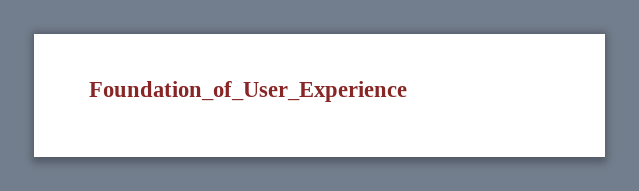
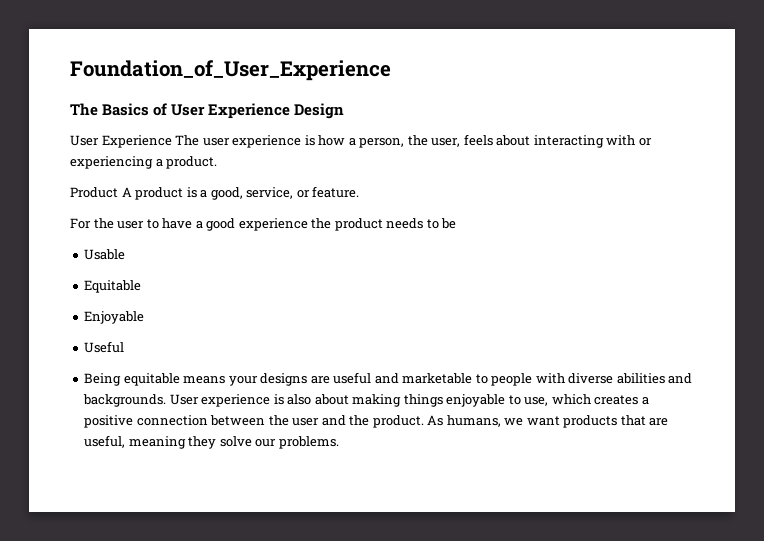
+ The Basics of User Experience Design
+ User Experience The user experience is how a person, the user, feels about interacting with or experiencing a product.
+ Product A product is a good, service, or feature.
+ For the user to have a good experience the product needs to be
+ Usable
+ Equitable
+ Enjoyable
+ Useful
+ Being equitable means your designs are useful and marketable to people with diverse abilities and backgrounds. User experience is also about making things enjoyable to use, which creates a positive connection between the user and the product. As humans, we want products that are useful, meaning they solve our problems.

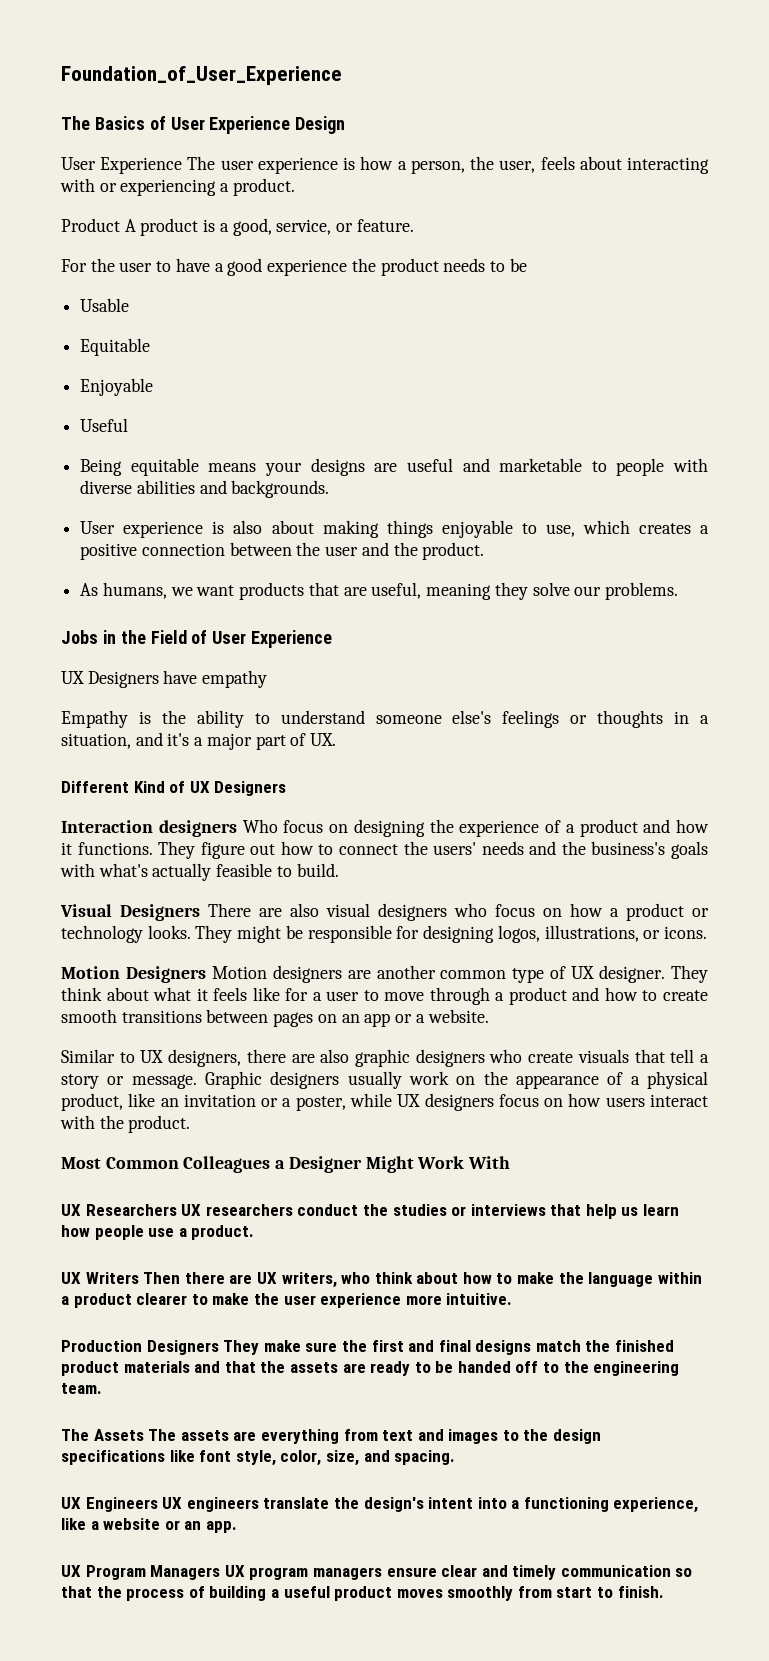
- Being equitable means your designs are useful and marketable to people with diverse abilities and backgrounds. User experience is also about making things enjoyable to use, which creates a positive connection between the user and the product. As humans, we want products that are useful, meaning they solve our problems.
+ Being equitable means your designs are useful and marketable to people with diverse abilities and backgrounds.
+ User experience is also about making things enjoyable to use, which creates a positive connection between the user and the product.
+ As humans, we want products that are useful, meaning they solve our problems.
+ Jobs in the Field of User Experience
+ UX Designers have empathy
+ Empathy is the ability to understand someone else's feelings or thoughts in a situation, and it's a major part of UX.
+ Different Kind of UX Designers
+ Interaction designers Who focus on designing the experience of a product and how it functions. They figure out how to connect the users' needs and the business's goals with what's actually feasible to build.
+ Visual Designers There are also visual designers who focus on how a product or technology looks. They might be responsible for designing logos, illustrations, or icons.
+ Motion Designers Motion designers are another common type of UX designer. They think about what it feels like for a user to move through a product and how to create smooth transitions between pages on an app or a website.
+ Similar to UX designers, there are also graphic designers who create visuals that tell a story or message. Graphic designers usually work on the appearance of a physical product, like an invitation or a poster, while UX designers focus on how users interact with the product.
+ Most Common Colleagues a Designer Might Work With
+ UX Researchers UX researchers conduct the studies or interviews that help us learn how people use a product.
+ UX Writers Then there are UX writers, who think about how to make the language within a product clearer to make the user experience more intuitive.
+ Production Designers They make sure the first and final designs match the finished product materials and that the assets are ready to be handed off to the engineering team.
+ The Assets The assets are everything from text and images to the design specifications like font style, color, size, and spacing.
+ UX Engineers UX engineers translate the design's intent into a functioning experience, like a website or an app.
+ UX Program Managers UX program managers ensure clear and timely communication so that the process of building a useful product moves smoothly from start to finish.

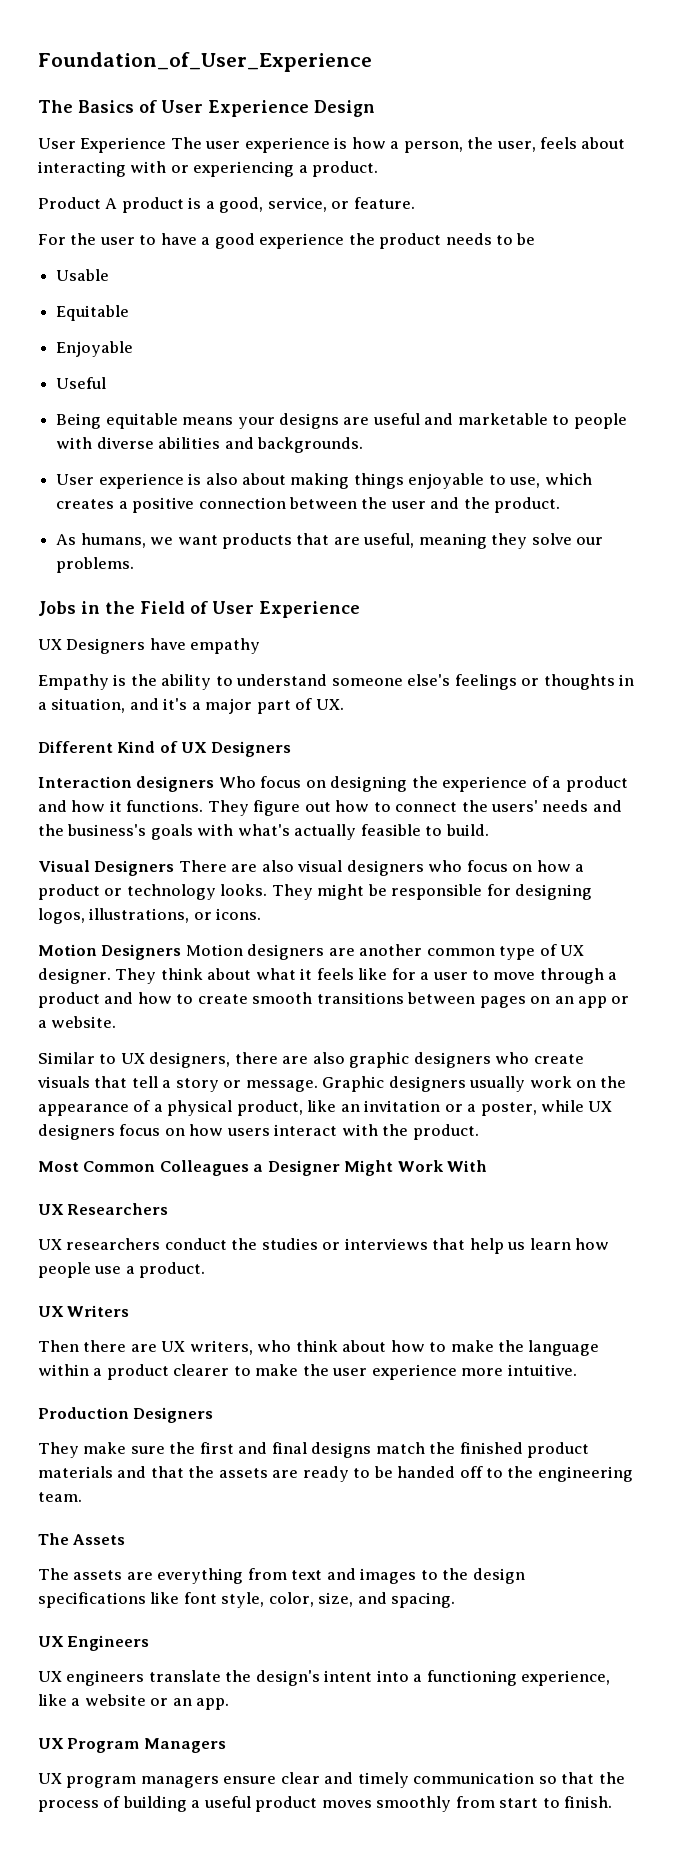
- UX Researchers UX researchers conduct the studies or interviews that help us learn how people use a product.
+ UX Researchers
+ UX researchers conduct the studies or interviews that help us learn how people use a product.
- UX Writers Then there are UX writers, who think about how to make the language within a product clearer to make the user experience more intuitive.
+ UX Writers
+ Then there are UX writers, who think about how to make the language within a product clearer to make the user experience more intuitive.
- Production Designers They make sure the first and final designs match the finished product materials and that the assets are ready to be handed off to the engineering team.
+ Production Designers
+ They make sure the first and final designs match the finished product materials and that the assets are ready to be handed off to the engineering team.
- The Assets The assets are everything from text and images to the design specifications like font style, color, size, and spacing.
+ The Assets
+ The assets are everything from text and images to the design specifications like font style, color, size, and spacing.
- UX Engineers UX engineers translate the design's intent into a functioning experience, like a website or an app.
+ UX Engineers
+ UX engineers translate the design's intent into a functioning experience, like a website or an app.
- UX Program Managers UX program managers ensure clear and timely communication so that the process of building a useful product moves smoothly from start to finish.
+ UX Program Managers
+ UX program managers ensure clear and timely communication so that the process of building a useful product moves smoothly from start to finish.

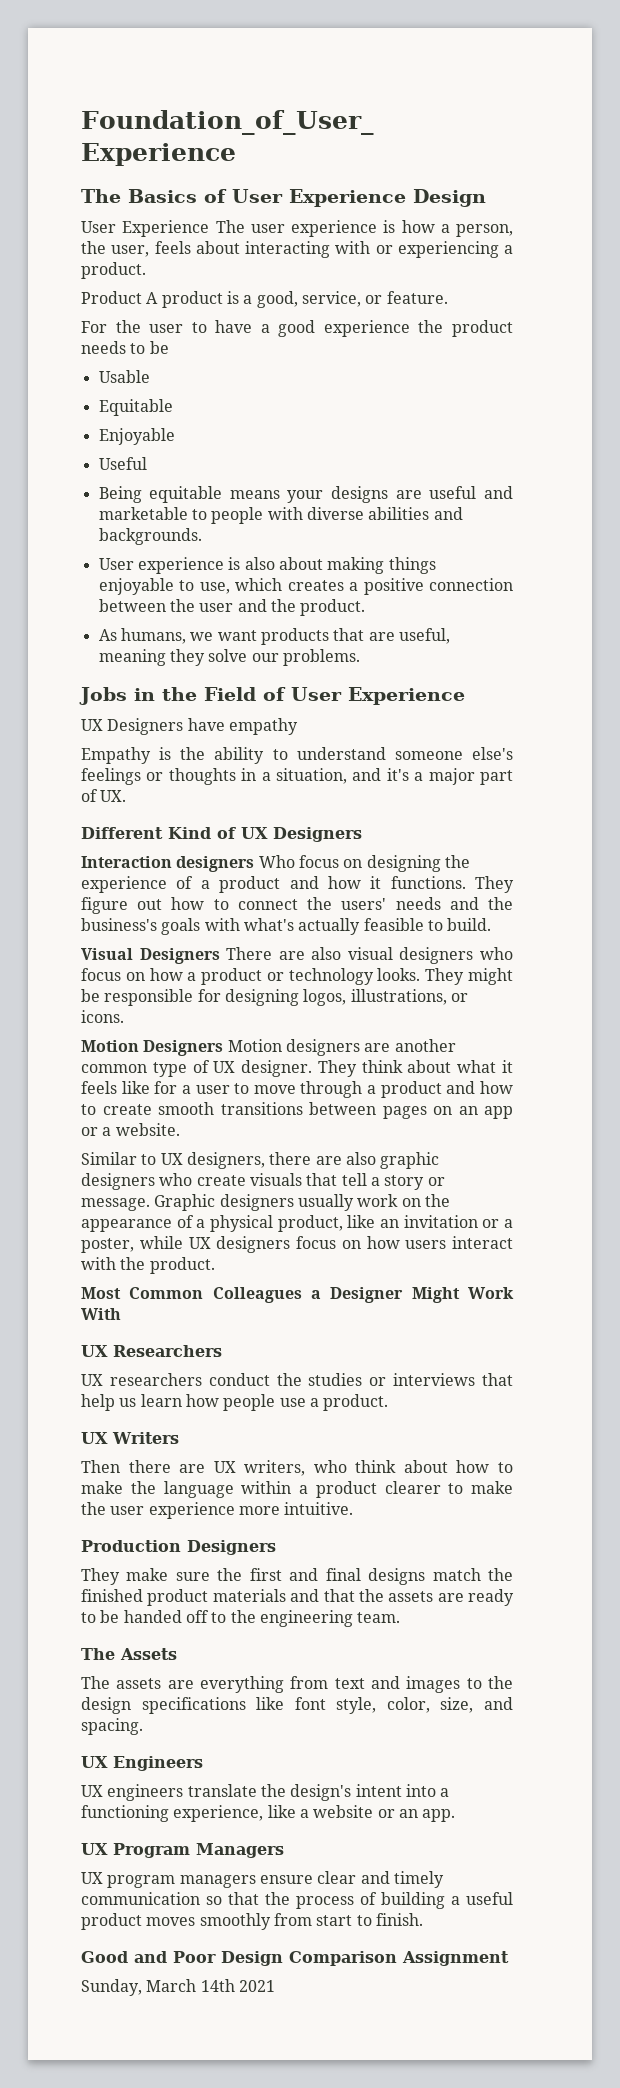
+ Good and Poor Design Comparison Assignment
+ Sunday, March 14th 2021

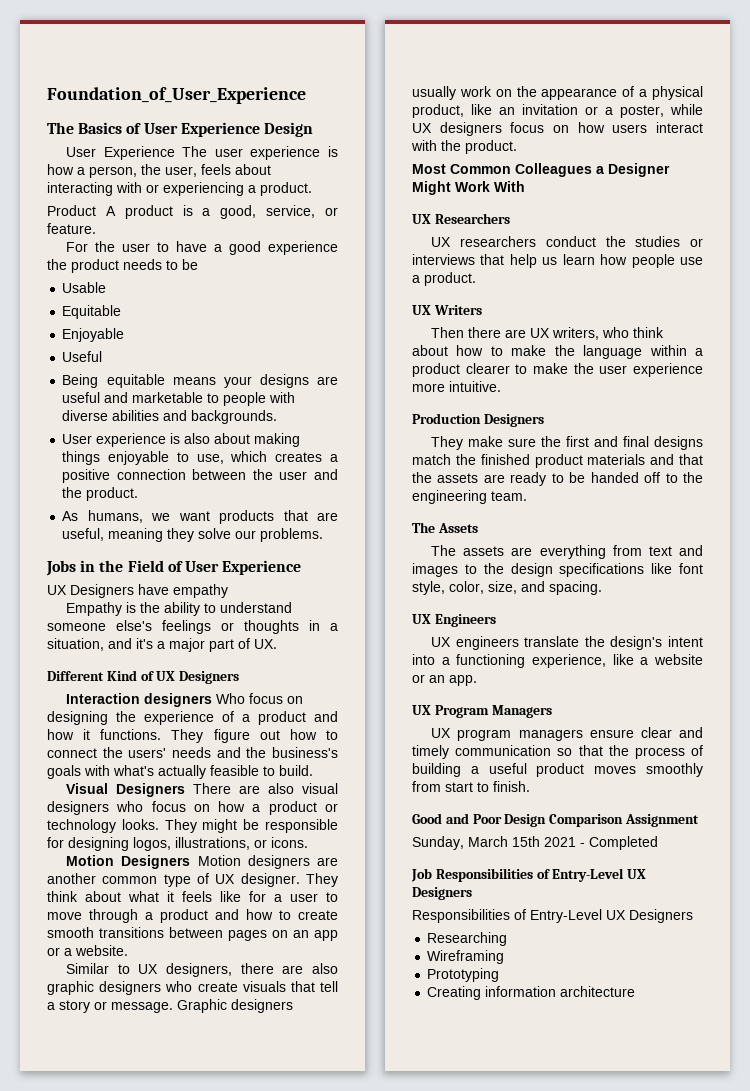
- Sunday, March 14th 2021
+ Sunday, March 15th 2021 - Completed
+ Job Responsibilities of Entry-Level UX Designers
+ Responsibilities of Entry-Level UX Designers
+ Researching
+ Wireframing
+ Prototyping
+ Creating information architecture

